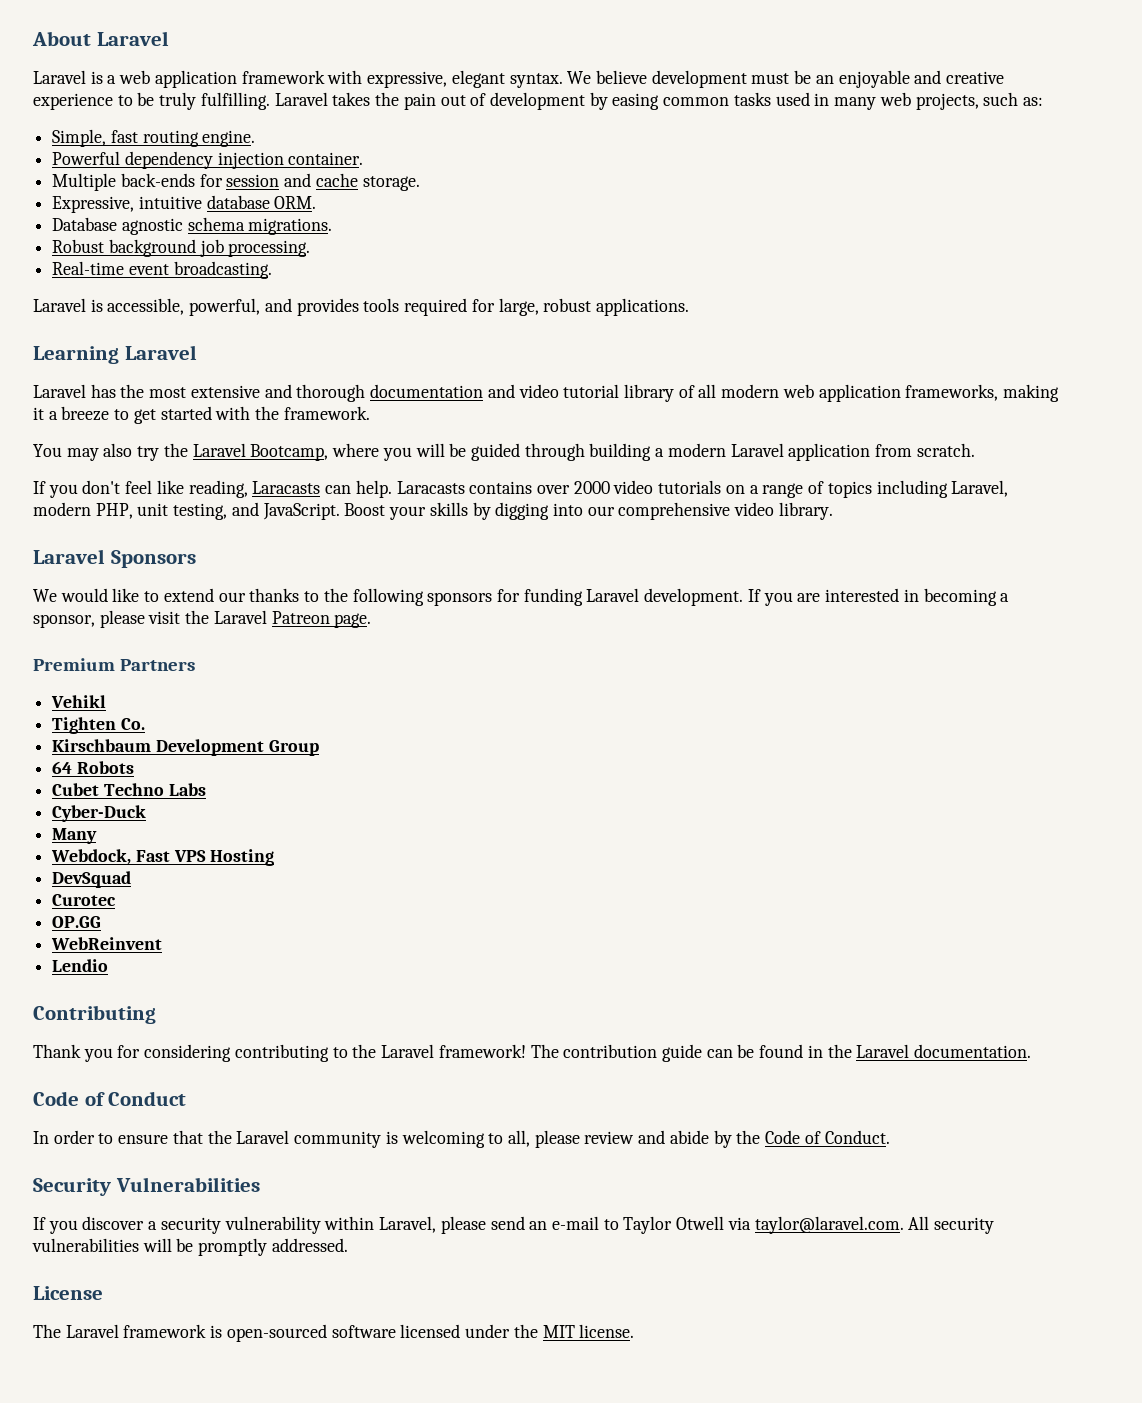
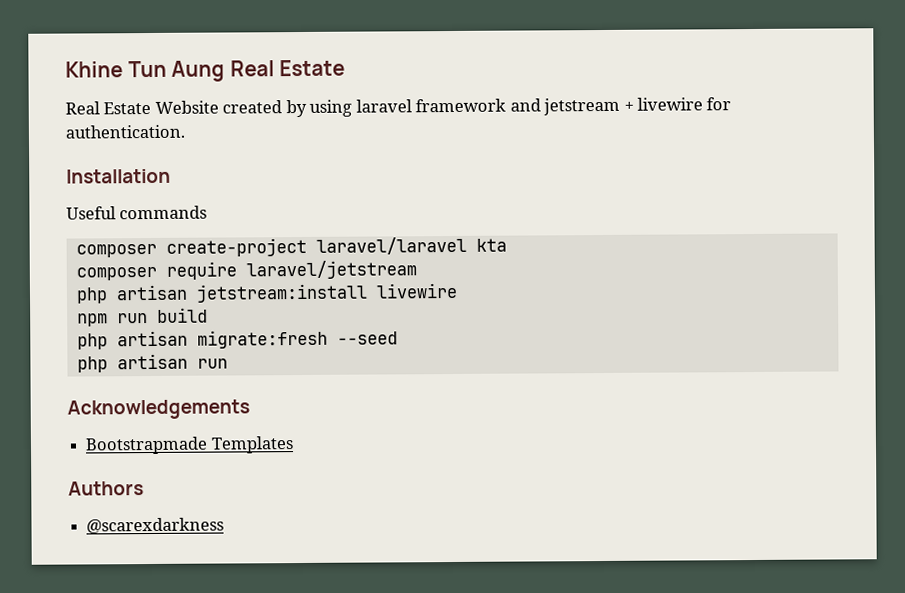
- About Laravel
- Laravel is a web application framework with expressive, elegant syntax. We believe development must be an enjoyable and creative experience to be truly fulfilling. Laravel takes the pain out of development by easing common tasks used in many web projects, such as:
- Simple, fast routing engine.
- Powerful dependency injection container.
- Multiple back-ends for session and cache storage.
- Expressive, intuitive database ORM.
- Database agnostic schema migrations.
- Robust background job processing.
- Real-time event broadcasting.
- Laravel is accessible, powerful, and provides tools required for large, robust applications.
- Learning Laravel
- Laravel has the most extensive and thorough documentation and video tutorial library of all modern web application frameworks, making it a breeze to get started with the framework.
- You may also try the Laravel Bootcamp, where you will be guided through building a modern Laravel application from scratch.
- If you don't feel like reading, Laracasts can help. Laracasts contains over 2000 video tutorials on a range of topics including Laravel, modern PHP, unit testing, and JavaScript. Boost your skills by digging into our comprehensive video library.
- Laravel Sponsors
- We would like to extend our thanks to the following sponsors for funding Laravel development. If you are interested in becoming a sponsor, please visit the Laravel Patreon page.
- Premium Partners
- Vehikl
- Tighten Co.
- Kirschbaum Development Group
- 64 Robots
- Cubet Techno Labs
- Cyber-Duck
- Many
- Webdock, Fast VPS Hosting
- DevSquad
- Curotec
- OP.GG
- WebReinvent
- Lendio
- Contributing
- Thank you for considering contributing to the Laravel framework! The contribution guide can be found in the Laravel documentation.
- Code of Conduct
- In order to ensure that the Laravel community is welcoming to all, please review and abide by the Code of Conduct.
- Security Vulnerabilities
- If you discover a security vulnerability within Laravel, please send an e-mail to Taylor Otwell via taylor@laravel.com. All security vulnerabilities will be promptly addressed.
- License
- The Laravel framework is open-sourced software licensed under the MIT license.
+ Khine Tun Aung Real Estate
+ Real Estate Website created by using laravel framework and jetstream + livewire for authentication.
+ Installation
+ Useful commands
+ composer create-project laravel/laravel kta
+ composer require laravel/jetstream
+ php artisan jetstream:install livewire
+ npm run build
+ php artisan migrate:fresh --seed
+ php artisan run
+ Acknowledgements
+ Bootstrapmade Templates
+ Authors
+ @scarexdarkness

